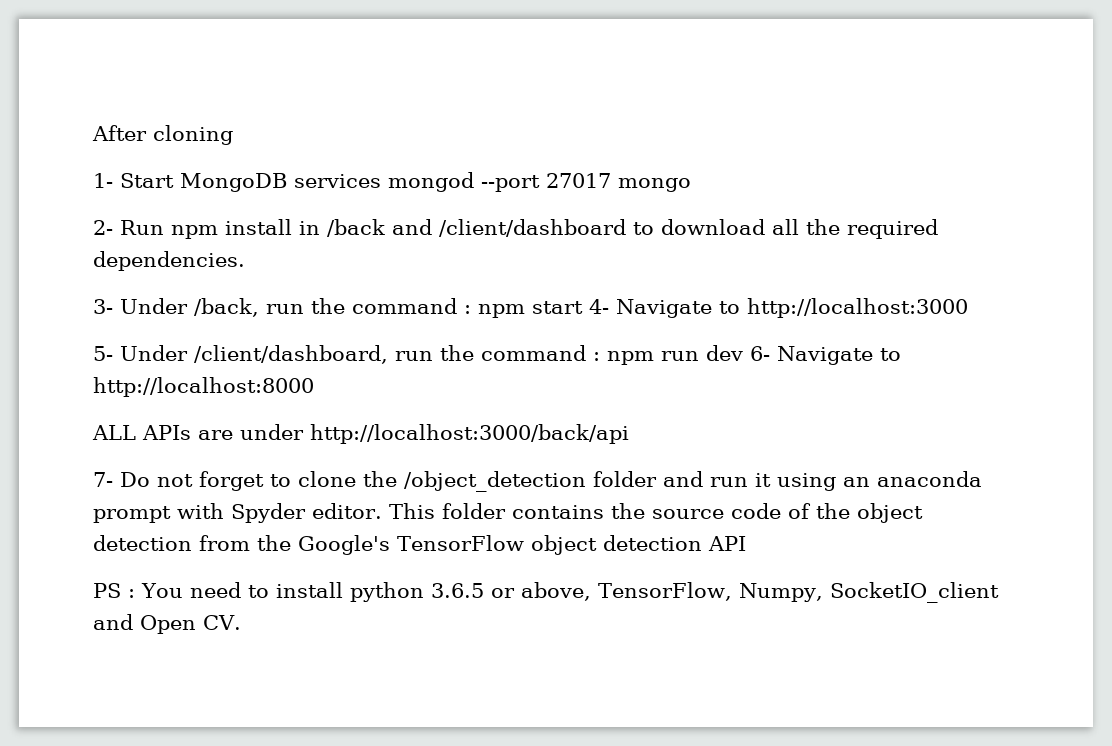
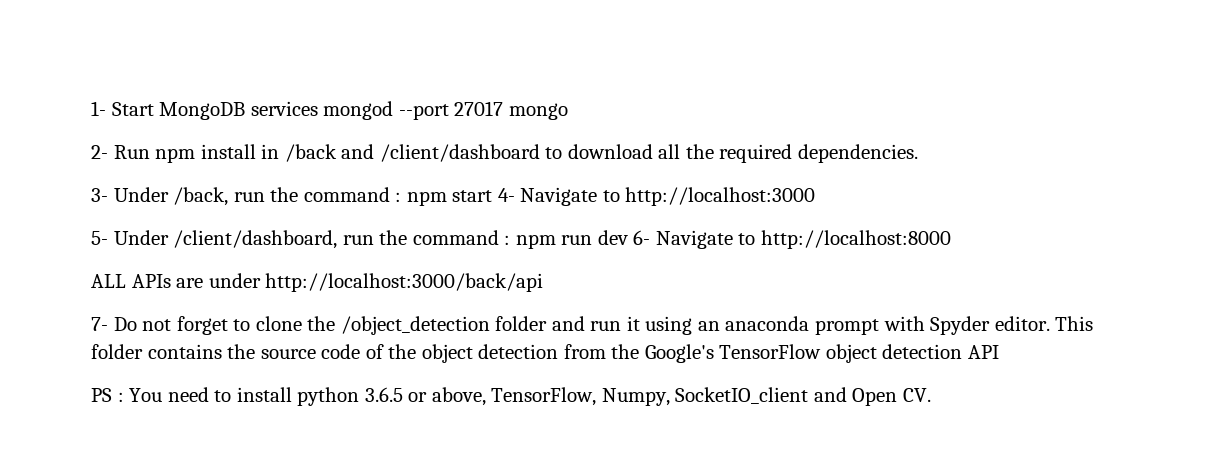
- After cloning

